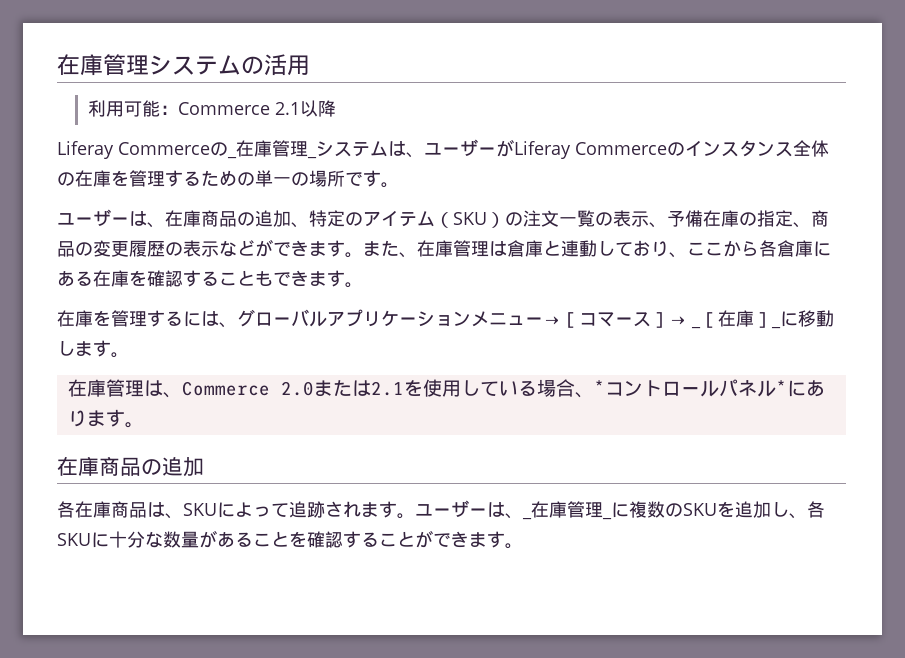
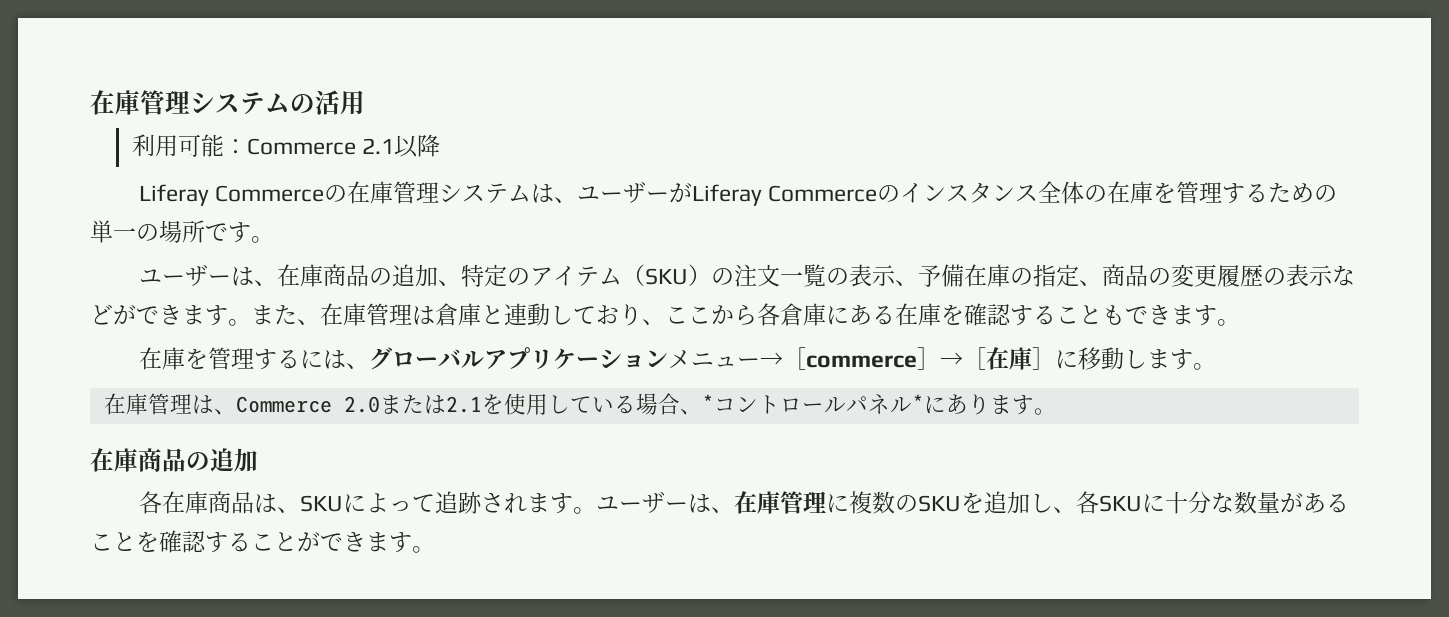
- Liferay Commerceの_在庫管理_システムは、ユーザーがLiferay Commerceのインスタンス全体の在庫を管理するための単一の場所です。
+ Liferay Commerceの在庫管理システムは、ユーザーがLiferay Commerceのインスタンス全体の在庫を管理するための単一の場所です。
- 在庫を管理するには、グローバルアプリケーションメニュー→［コマース］→ _［在庫］_に移動します。
+ 在庫を管理するには、グローバルアプリケーションメニュー→［commerce］→［在庫］に移動します。
- ユーザーは、_在庫管理_に複数のSKUを追加し、各SKUに十分な数量があることを確認することができます。
+ ユーザーは、在庫管理に複数のSKUを追加し、各SKUに十分な数量があることを確認することができます。

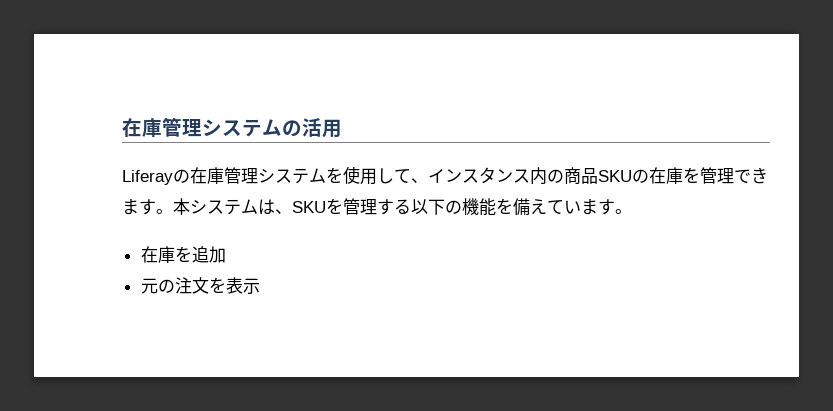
- 利用可能：Commerce 2.1以降
- Liferay Commerceの在庫管理システムは、ユーザーがLiferay Commerceのインスタンス全体の在庫を管理するための単一の場所です。
- ユーザーは、在庫商品の追加、特定のアイテム（SKU）の注文一覧の表示、予備在庫の指定、商品の変更履歴の表示などができます。また、在庫管理は倉庫と連動しており、ここから各倉庫にある在庫を確認することもできます。
- 在庫を管理するには、グローバルアプリケーションメニュー→［commerce］→［在庫］に移動します。
- 在庫管理は、Commerce 2.0または2.1を使用している場合、*コントロールパネル*にあります。
- 在庫商品の追加
- 各在庫商品は、SKUによって追跡されます。ユーザーは、在庫管理に複数のSKUを追加し、各SKUに十分な数量があることを確認することができます。
+ Liferayの在庫管理システムを使用して、インスタンス内の商品SKUの在庫を管理できます。本システムは、SKUを管理する以下の機能を備えています。
+ 在庫を追加
+ 元の注文を表示

